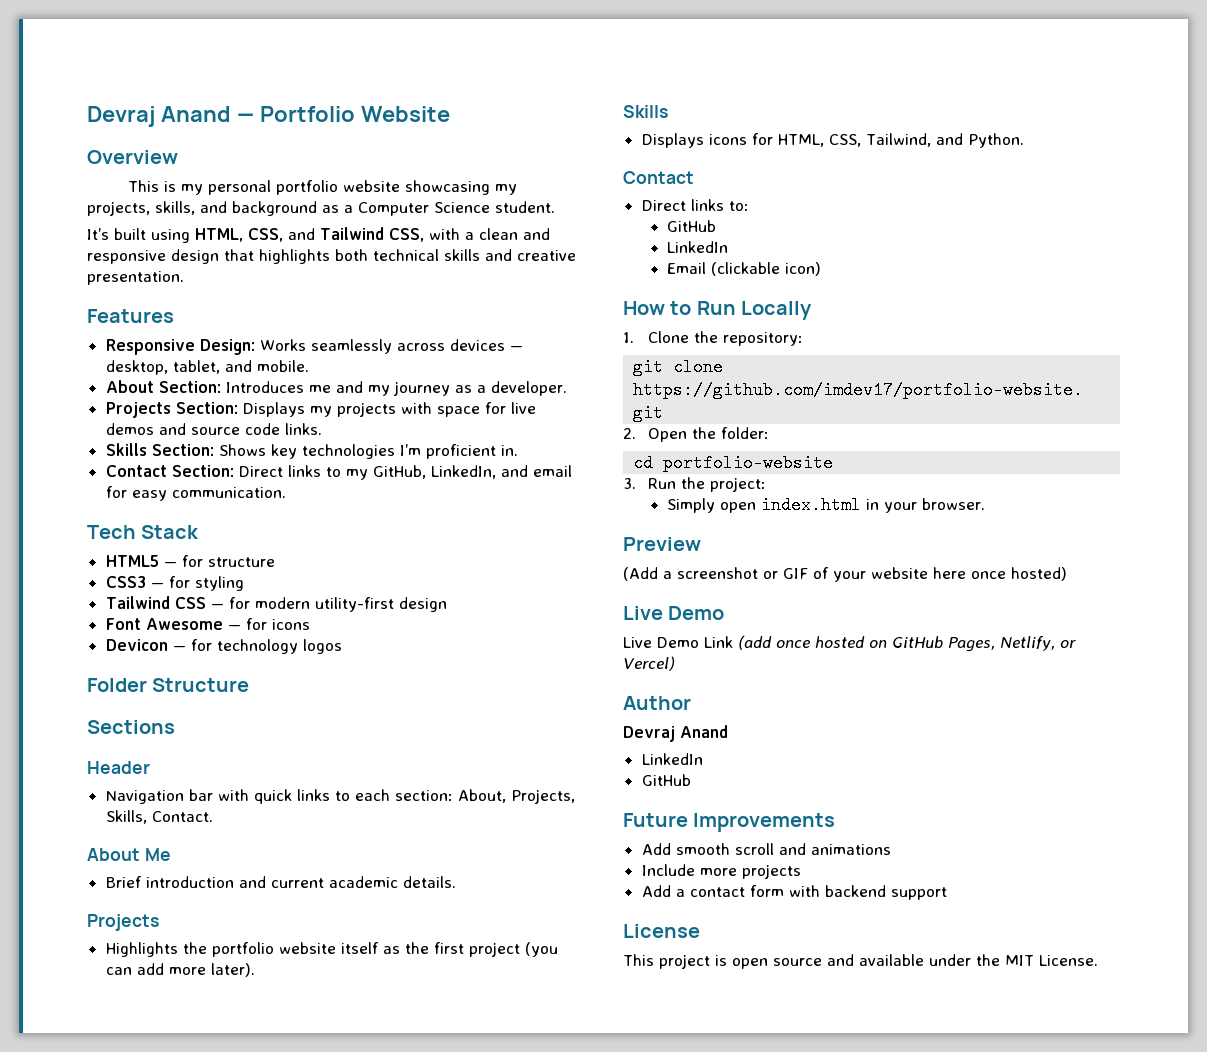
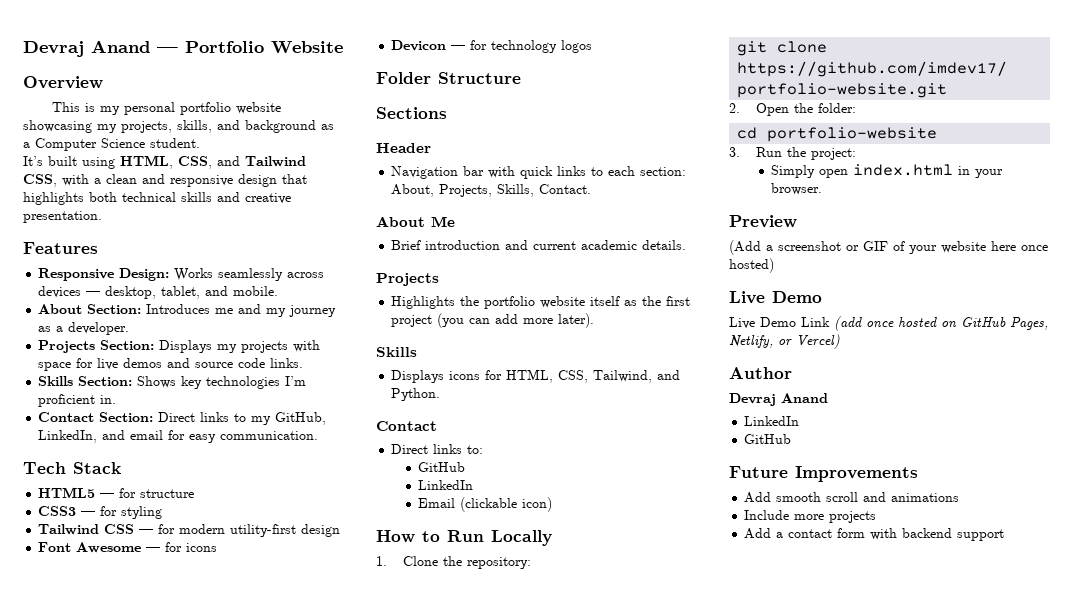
- License
- This project is open source and available under the MIT License.

